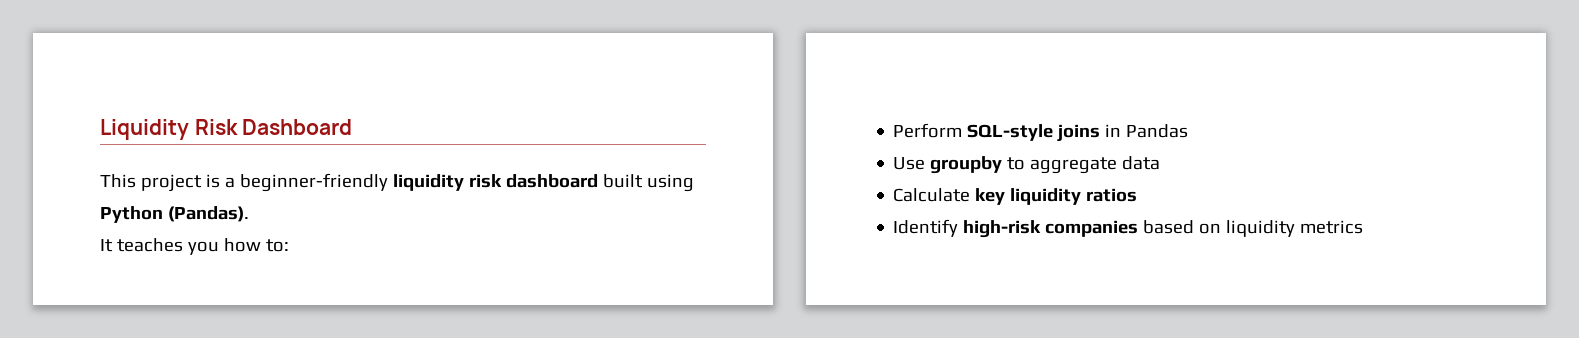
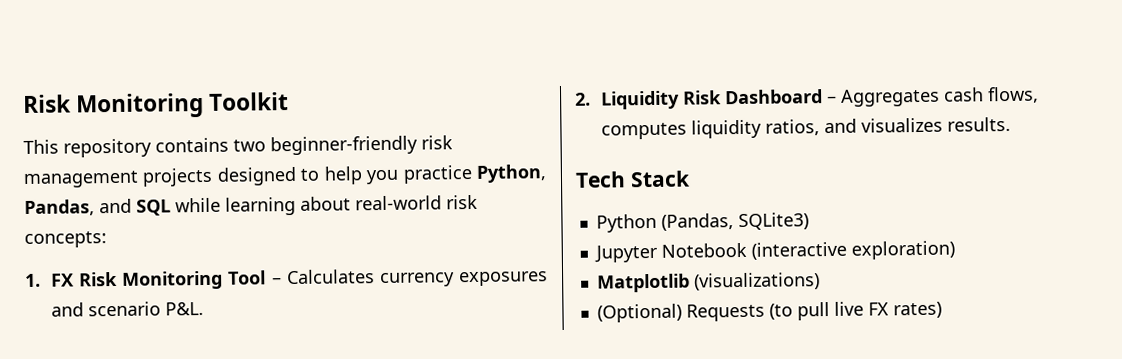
- Liquidity Risk Dashboard
- This project is a beginner-friendly liquidity risk dashboard built using Python (Pandas).
- It teaches you how to:
- Perform SQL-style joins in Pandas
- Use groupby to aggregate data
- Calculate key liquidity ratios
- Identify high-risk companies based on liquidity metrics
+ Risk Monitoring Toolkit
+ This repository contains two beginner-friendly risk management projects designed to help you practice Python, Pandas, and SQL while learning about real-world risk concepts:
+ 1. FX Risk Monitoring Tool – Calculates currency exposures and scenario P&L.
+ 2. Liquidity Risk Dashboard – Aggregates cash flows, computes liquidity ratios, and visualizes results.
+ Tech Stack
+ Python (Pandas, SQLite3)
+ Jupyter Notebook (interactive exploration)
+ Matplotlib (visualizations)
+ (Optional) Requests (to pull live FX rates)

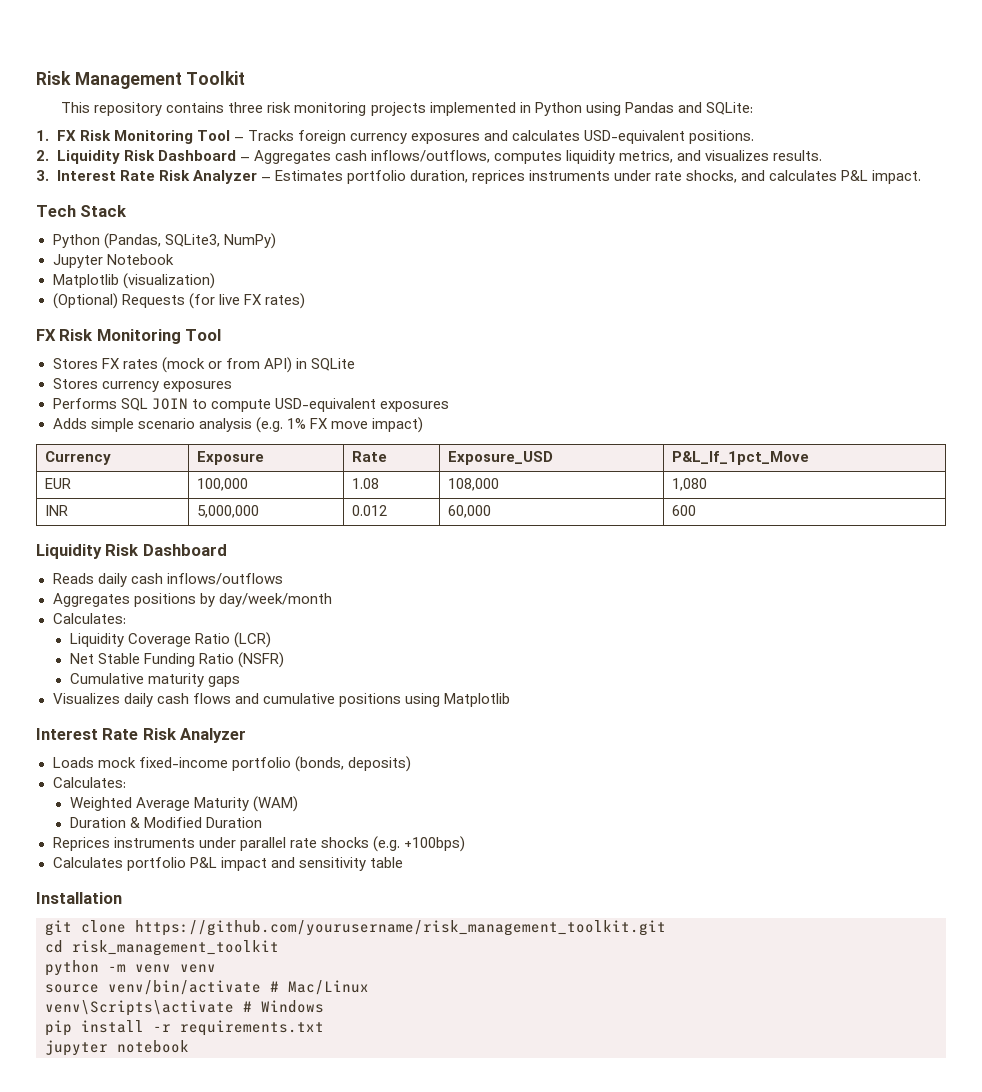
- Risk Monitoring Toolkit
+ Risk Management Toolkit
- This repository contains two beginner-friendly risk management projects designed to help you practice Python, Pandas, and SQL while learning about real-world risk concepts:
+ This repository contains three risk monitoring projects implemented in Python using Pandas and SQLite:
- 1. FX Risk Monitoring Tool – Calculates currency exposures and scenario P&L.
+ 1. FX Risk Monitoring Tool – Tracks foreign currency exposures and calculates USD-equivalent positions.
- 2. Liquidity Risk Dashboard – Aggregates cash flows, computes liquidity ratios, and visualizes results.
+ 2. Liquidity Risk Dashboard – Aggregates cash inflows/outflows, computes liquidity metrics, and visualizes results.
+ 3. Interest Rate Risk Analyzer – Estimates portfolio duration, reprices instruments under rate shocks, and calculates P&L impact.
- Python (Pandas, SQLite3)
+ Python (Pandas, SQLite3, NumPy)
- Jupyter Notebook (interactive exploration)
- Matplotlib (visualizations)
+ Jupyter Notebook
+ Matplotlib (visualization)
- (Optional) Requests (to pull live FX rates)
+ (Optional) Requests (for live FX rates)
+ FX Risk Monitoring Tool
+ Stores FX rates (mock or from API) in SQLite
+ Stores currency exposures
+ Performs SQL JOIN to compute USD-equivalent exposures
+ Adds simple scenario analysis (e.g. 1% FX move impact)
+ Currency | Exposure | Rate | Exposure_USD | P&L_If_1pct_Move
+ EUR | 100,000 | 1.08 | 108,000 | 1,080
+ INR | 5,000,000 | 0.012 | 60,000 | 600
+ Liquidity Risk Dashboard
+ Reads daily cash inflows/outflows
+ Aggregates positions by day/week/month
+ Calculates:
+ Liquidity Coverage Ratio (LCR)
+ Net Stable Funding Ratio (NSFR)
+ Cumulative maturity gaps
+ Visualizes daily cash flows and cumulative positions using Matplotlib
+ Interest Rate Risk Analyzer
+ Loads mock fixed-income portfolio (bonds, deposits)
+ Calculates:
+ Weighted Average Maturity (WAM)
+ Duration & Modified Duration
+ Reprices instruments under parallel rate shocks (e.g. +100bps)
+ Calculates portfolio P&L impact and sensitivity table
+ Installation
+ git clone https://github.com/yourusername/risk_management_toolkit.git
+ cd risk_management_toolkit
+ python -m venv venv
+ source venv/bin/activate # Mac/Linux
+ venv\Scripts\activate # Windows
+ pip install -r requirements.txt
+ jupyter notebook

